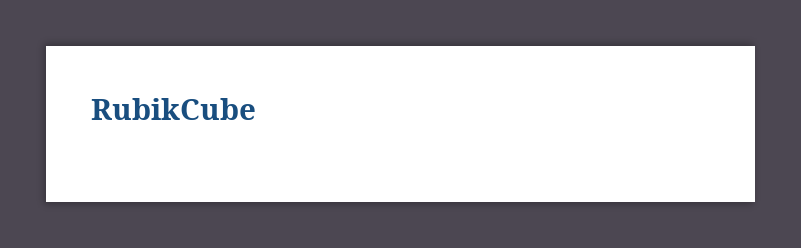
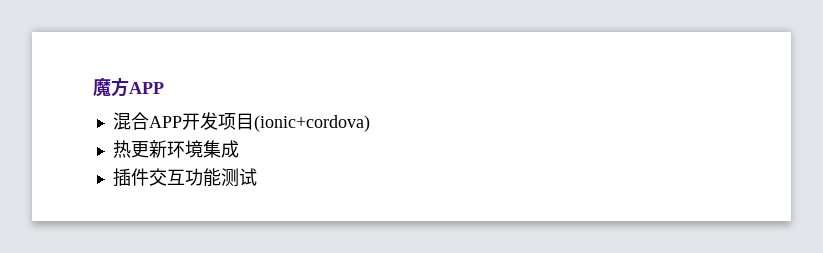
- RubikCube
+ 魔方APP
+ 混合APP开发项目(ionic+cordova)
+ 热更新环境集成
+ 插件交互功能测试

